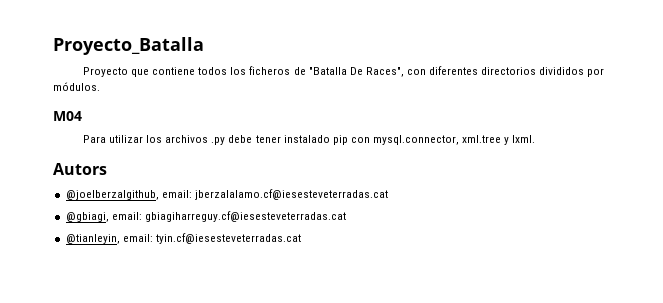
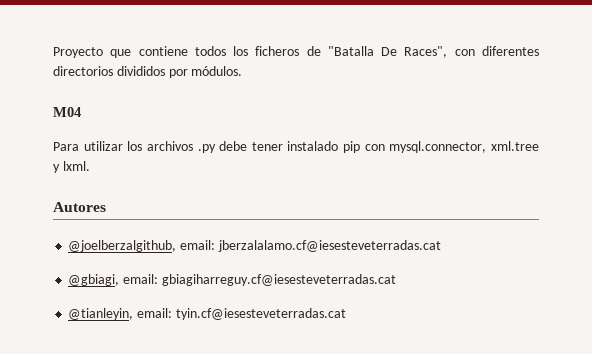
- Proyecto_Batalla
- Autors
+ Autores

